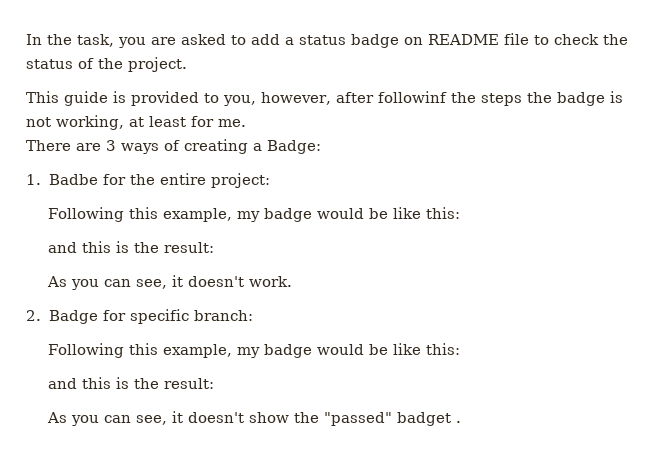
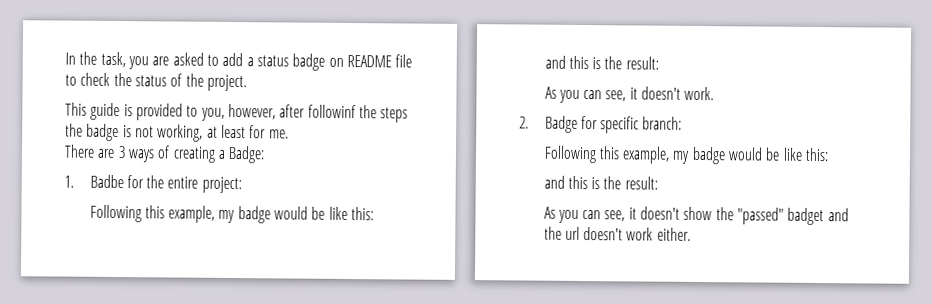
- As you can see, it doesn't show the "passed" badget .
+ As you can see, it doesn't show the "passed" badget and the url doesn't work either.

